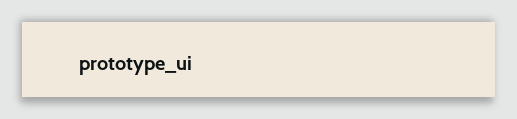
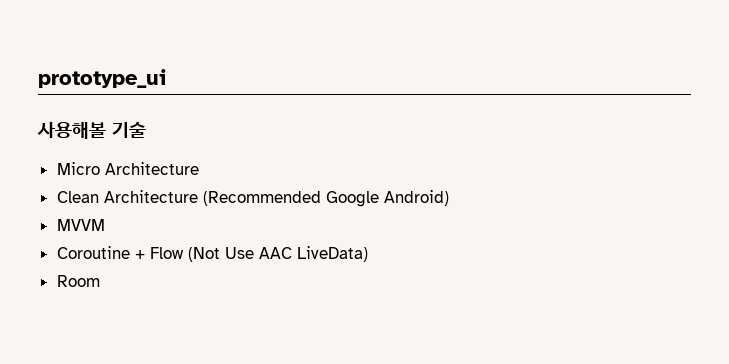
+ 사용해볼 기술
+ Micro Architecture
+ Clean Architecture (Recommended Google Android)
+ MVVM
+ Coroutine + Flow (Not Use AAC LiveData)
+ Room

